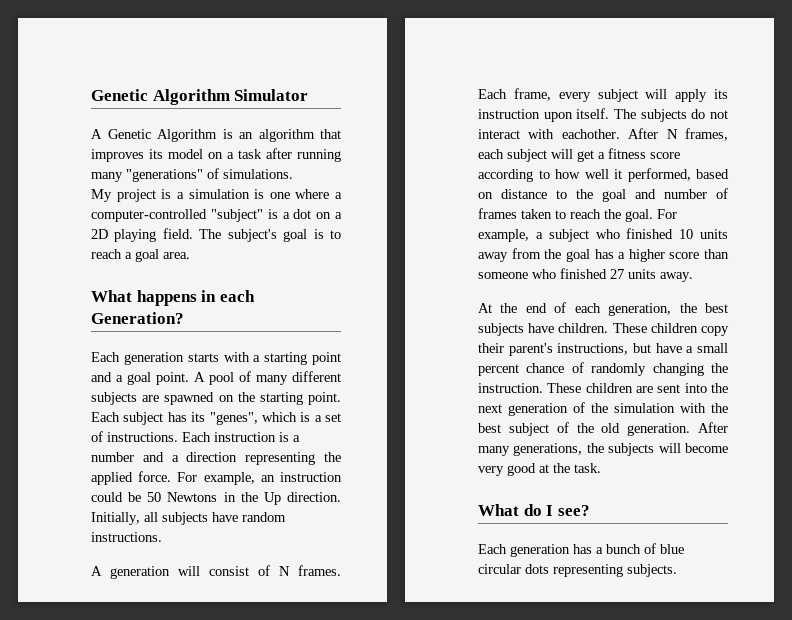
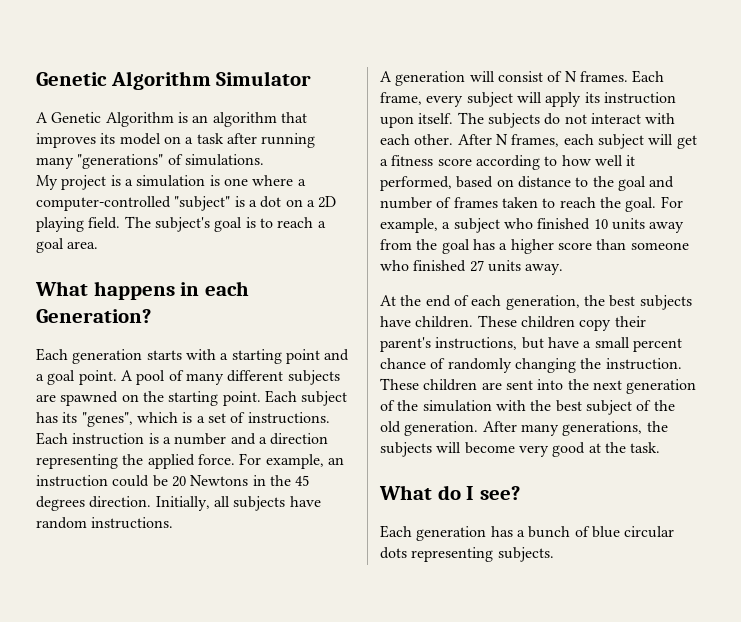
- For example, an instruction could be 50 Newtons in the Up direction.
+ For example, an instruction could be 20 Newtons in the 45 degrees direction.
- The subjects do not interact with eachother.
+ The subjects do not interact with each other.

